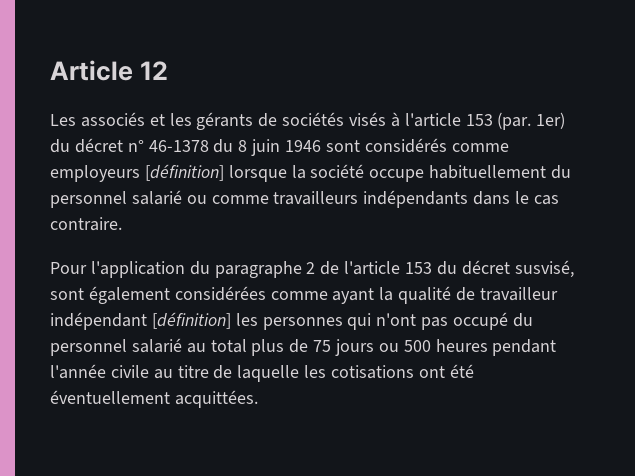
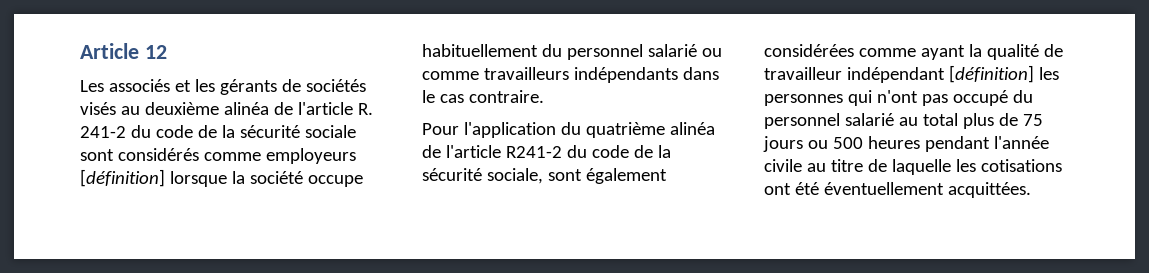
- Les associés et les gérants de sociétés visés à l'article 153 (par. 1er) du décret n° 46-1378 du 8 juin 1946 sont considérés comme employeurs [définition] lorsque la société occupe habituellement du personnel salarié ou comme travailleurs indépendants dans le cas contraire.
+ Les associés et les gérants de sociétés visés au deuxième alinéa de l'article R. 241-2 du code de la sécurité sociale sont considérés comme employeurs [définition] lorsque la société occupe habituellement du personnel salarié ou comme travailleurs indépendants dans le cas contraire.
- Pour l'application du paragraphe 2 de l'article 153 du décret susvisé, sont également considérées comme ayant la qualité de travailleur indépendant [définition] les personnes qui n'ont pas occupé du personnel salarié au total plus de 75 jours ou 500 heures pendant l'année civile au titre de laquelle les cotisations ont été éventuellement acquittées.
+ Pour l'application du quatrième alinéa de l'article R241-2 du code de la sécurité sociale, sont également considérées comme ayant la qualité de travailleur indépendant [définition] les personnes qui n'ont pas occupé du personnel salarié au total plus de 75 jours ou 500 heures pendant l'année civile au titre de laquelle les cotisations ont été éventuellement acquittées.

